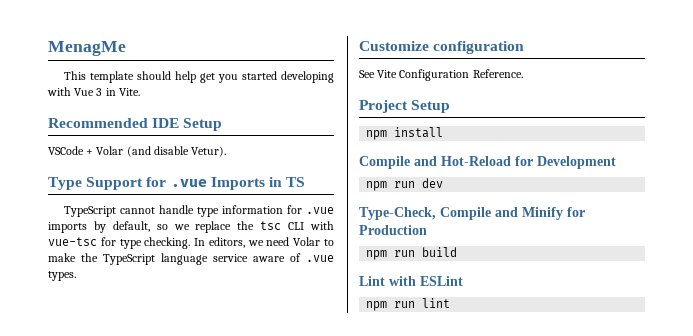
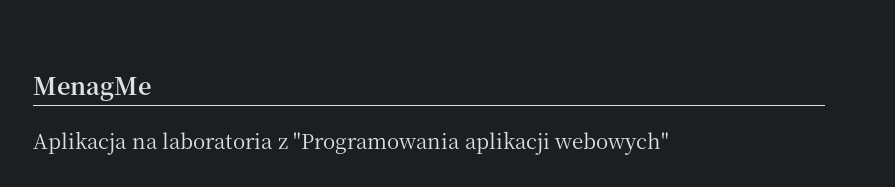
- This template should help get you started developing with Vue 3 in Vite.
- Recommended IDE Setup
- VSCode + Volar (and disable Vetur).
- Type Support for .vue Imports in TS
- TypeScript cannot handle type information for .vue imports by default, so we replace the tsc CLI with vue-tsc for type checking. In editors, we need Volar to make the TypeScript language service aware of .vue types.
- Customize configuration
- See Vite Configuration Reference.
- Project Setup
- npm install
- Compile and Hot-Reload for Development
- npm run dev
- Type-Check, Compile and Minify for Production
- npm run build
- Lint with ESLint
- npm run lint
+ Aplikacja na laboratoria z "Programowania aplikacji webowych"

